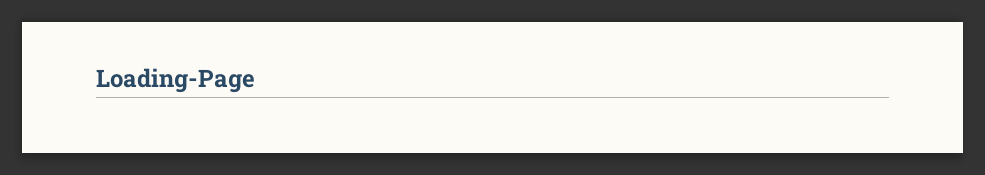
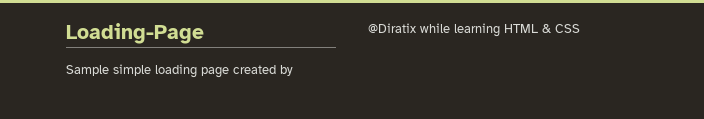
+ Sample simple loading page created by @Diratix while learning HTML & CSS

